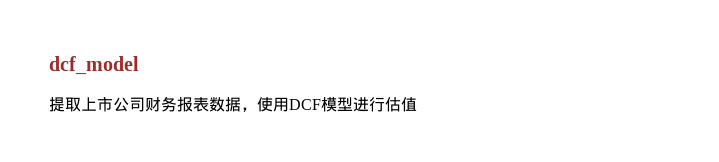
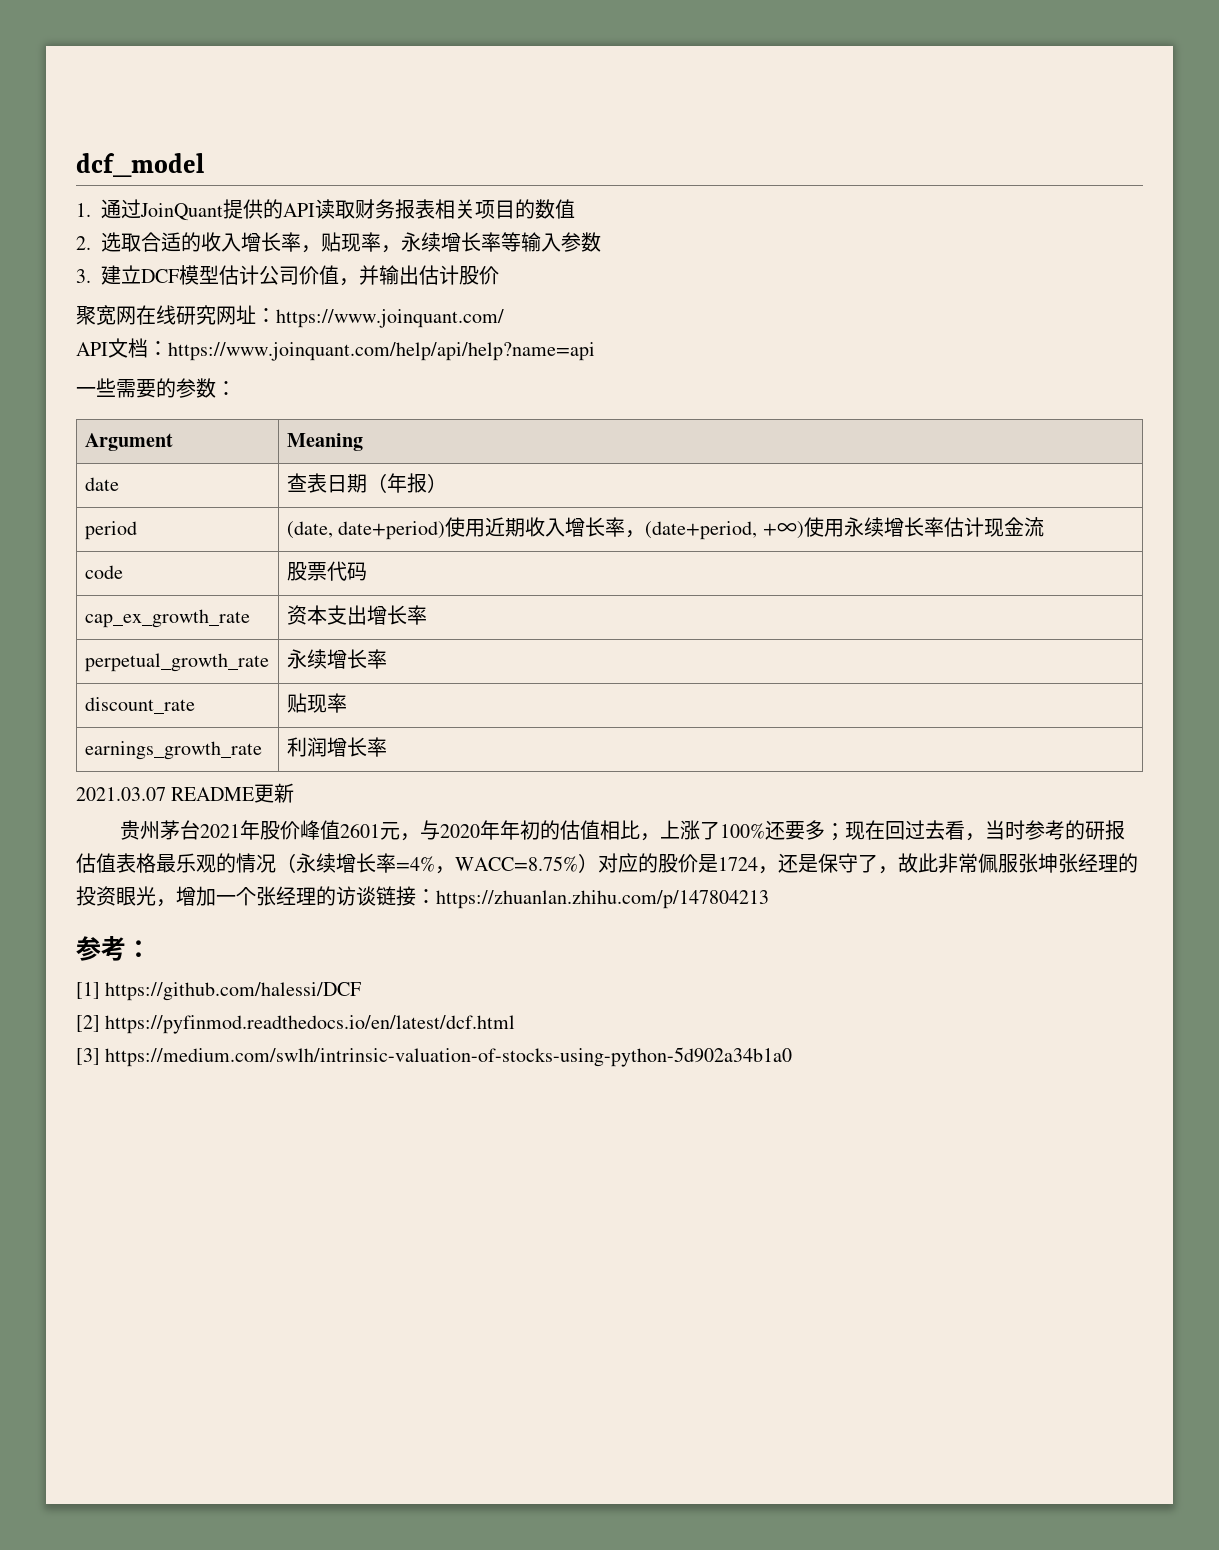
- 提取上市公司财务报表数据，使用DCF模型进行估值
+ 1.通过JoinQuant提供的API读取财务报表相关项目的数值
+ 2.选取合适的收入增长率，贴现率，永续增长率等输入参数
+ 3.建立DCF模型估计公司价值，并输出估计股价
+ 聚宽网在线研究网址：https://www.joinquant.com/
+ API文档：https://www.joinquant.com/help/api/help?name=api
+ 一些需要的参数：
+ Argument | Meaning
+ date | 查表日期（年报）
+ period | (date, date+period)使用近期收入增长率，(date+period, +∞)使用永续增长率估计现金流
+ code | 股票代码
+ cap_ex_growth_rate | 资本支出增长率
+ perpetual_growth_rate | 永续增长率
+ discount_rate | 贴现率
+ earnings_growth_rate | 利润增长率
+ 2021.03.07 README更新
+ 贵州茅台2021年股价峰值2601元，与2020年年初的估值相比，上涨了100%还要多；现在回过去看，当时参考的研报估值表格最乐观的情况（永续增长率=4%，WACC=8.75%）对应的股价是1724，还是保守了，故此非常佩服张坤张经理的投资眼光，增加一个张经理的访谈链接：https://zhuanlan.zhihu.com/p/147804213
+ 参考：
+ [1] https://github.com/halessi/DCF
+ [2] https://pyfinmod.readthedocs.io/en/latest/dcf.html
+ [3] https://medium.com/swlh/intrinsic-valuation-of-stocks-using-python-5d902a34b1a0

